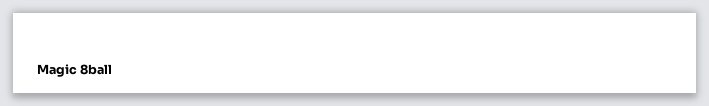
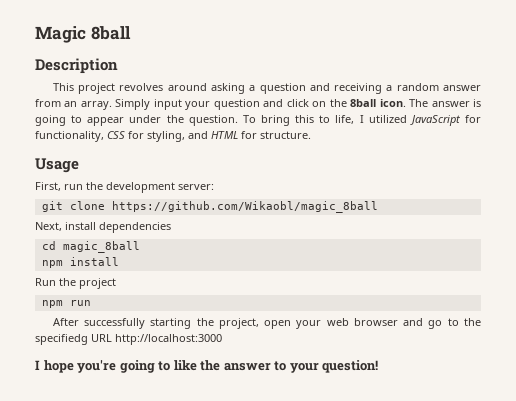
+ Description
+ This project revolves around asking a question and receiving a random answer from an array. Simply input your question and click on the 8ball icon. The answer is going to appear under the question. To bring this to life, I utilized JavaScript for functionality, CSS for styling, and HTML for structure.
+ Usage
+ First, run the development server:
+ git clone https://github.com/Wikaobl/magic_8ball
+ Next, install dependencies
+ cd magic_8ball
+ npm install
+ Run the project
+ npm run
+ After successfully starting the project, open your web browser and go to the specifiedg URL http://localhost:3000
+ I hope you're going to like the answer to your question!

